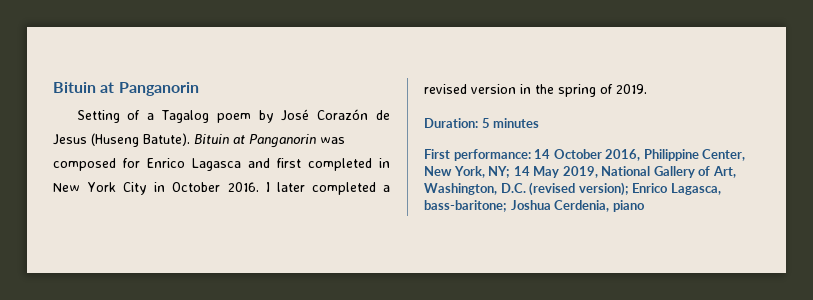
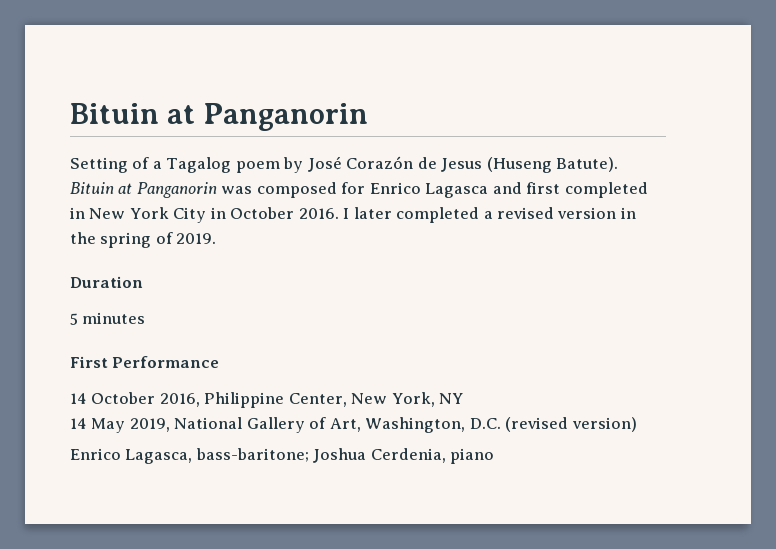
- Duration: 5 minutes
+ Duration
+ 5 minutes
- First performance: 14 October 2016, Philippine Center, New York, NY; 14 May 2019, National Gallery of Art, Washington, D.C. (revised version); Enrico Lagasca, bass-baritone; Joshua Cerdenia, piano
+ First Performance
+ 14 October 2016, Philippine Center, New York, NY
+ 14 May 2019, National Gallery of Art, Washington, D.C. (revised version)
+ Enrico Lagasca, bass-baritone; Joshua Cerdenia, piano

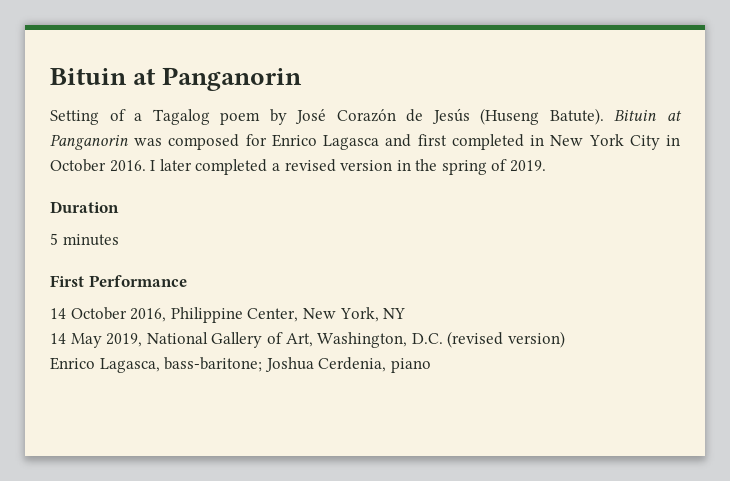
- Setting of a Tagalog poem by José Corazón de Jesus (Huseng Batute).
+ Setting of a Tagalog poem by José Corazón de Jesús (Huseng Batute).

